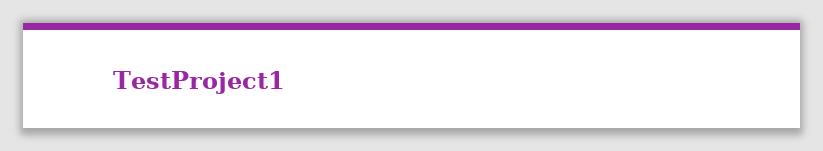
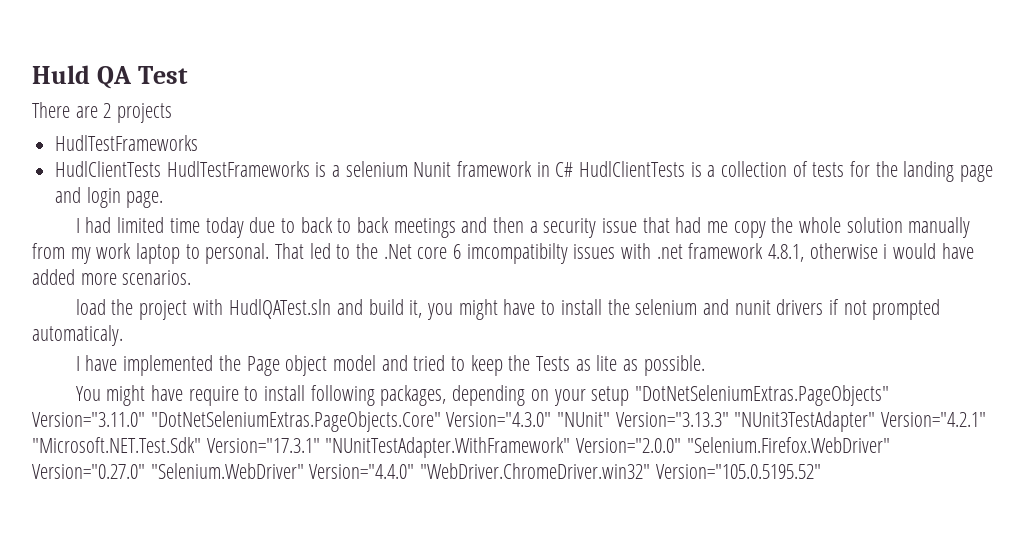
- TestProject1
+ Huld QA Test
+ There are 2 projects
+ HudlTestFrameworks
+ HudlClientTests HudlTestFrameworks is a selenium Nunit framework in C# HudlClientTests is a collection of tests for the landing page and login page.
+ I had limited time today due to back to back meetings and then a security issue that had me copy the whole solution manually from my work laptop to personal. That led to the .Net core 6 imcompatibilty issues with .net framework 4.8.1, otherwise i would have added more scenarios.
+ load the project with HudlQATest.sln and build it, you might have to install the selenium and nunit drivers if not prompted automaticaly.
+ I have implemented the Page object model and tried to keep the Tests as lite as possible.
+ You might have require to install following packages, depending on your setup "DotNetSeleniumExtras.PageObjects" Version="3.11.0" "DotNetSeleniumExtras.PageObjects.Core" Version="4.3.0" "NUnit" Version="3.13.3" "NUnit3TestAdapter" Version="4.2.1" "Microsoft.NET.Test.Sdk" Version="17.3.1" "NUnitTestAdapter.WithFramework" Version="2.0.0" "Selenium.Firefox.WebDriver" Version="0.27.0" "Selenium.WebDriver" Version="4.4.0" "WebDriver.ChromeDriver.win32" Version="105.0.5195.52"

